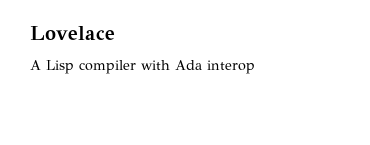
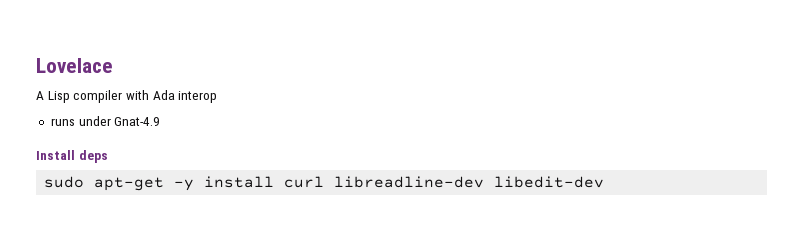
+ runs under Gnat-4.9
+ Install deps
+ sudo apt-get -y install curl libreadline-dev libedit-dev

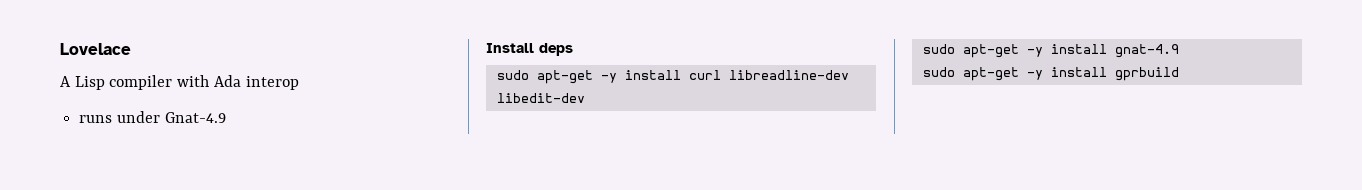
+ sudo apt-get -y install gnat-4.9
+ sudo apt-get -y install gprbuild

